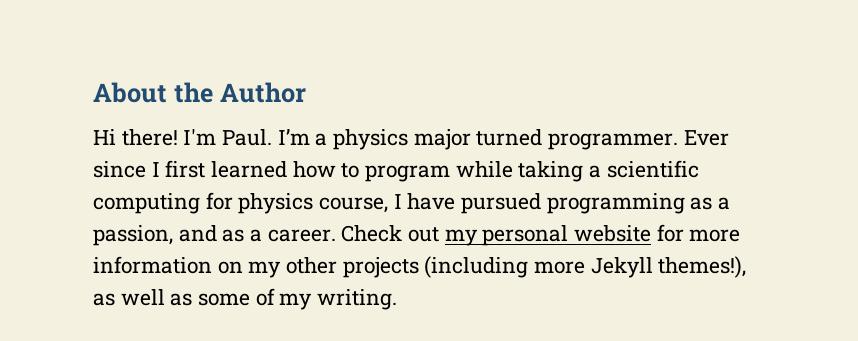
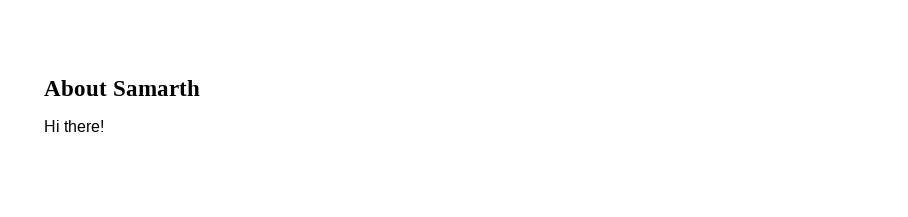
- About the Author
+ About Samarth
- I'm Paul. I’m a physics major turned programmer. Ever since I first learned how to program while taking a scientific computing for physics course, I have pursued programming as a passion, and as a career. Check out my personal website for more information on my other projects (including more Jekyll themes!), as well as some of my writing.

